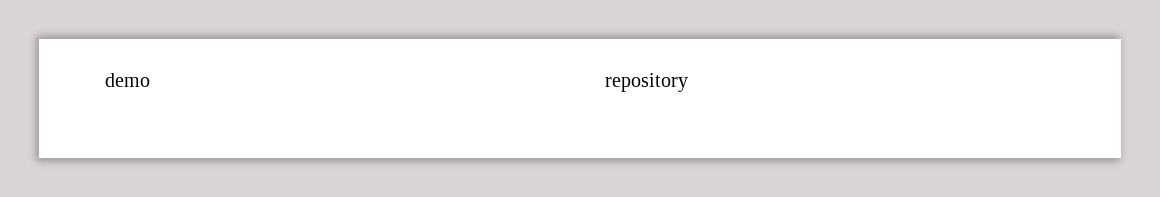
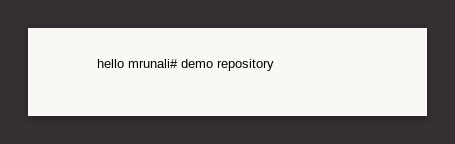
- demo
- repository
+ hello mrunali# demo repository

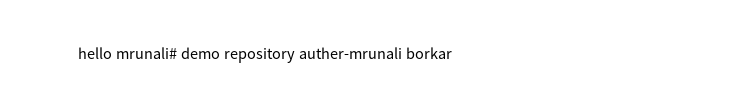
- hello mrunali# demo repository
+ hello mrunali# demo repository auther-mrunali borkar

